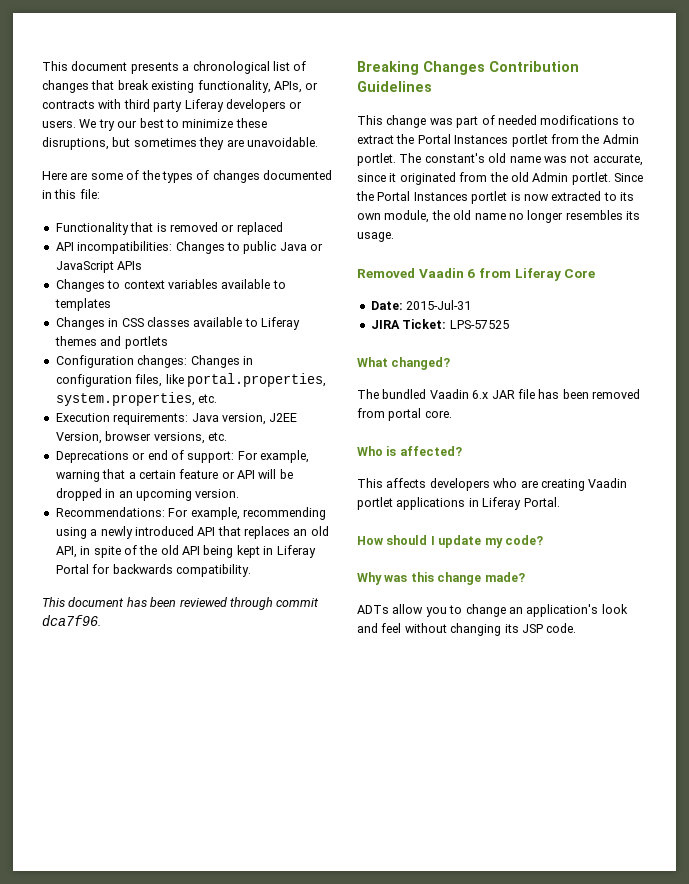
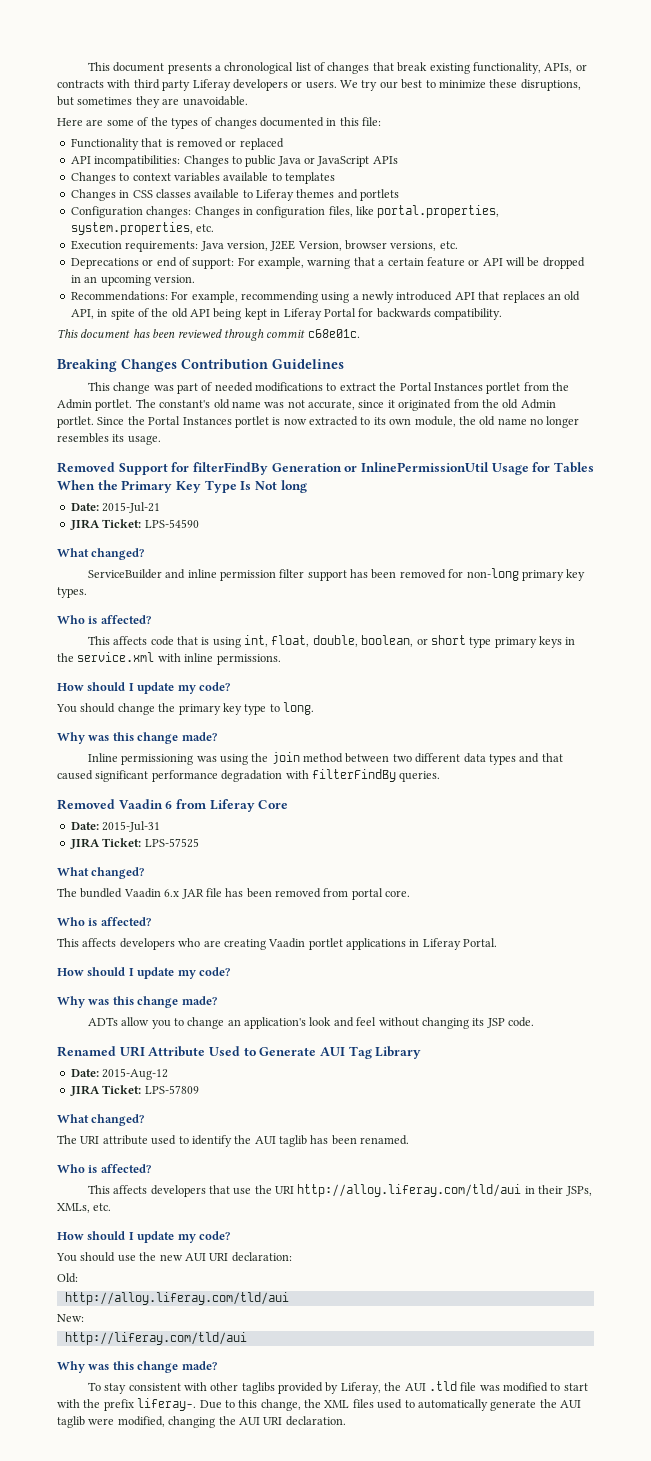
- This document has been reviewed through commit dca7f96.
+ This document has been reviewed through commit c68e01c.
+ Removed Support for filterFindBy Generation or InlinePermissionUtil Usage for Tables When the Primary Key Type Is Not long
+ Date: 2015-Jul-21
+ JIRA Ticket: LPS-54590
+ What changed?
+ ServiceBuilder and inline permission filter support has been removed for non-long primary key types.
+ Who is affected?
+ This affects code that is using int, float, double, boolean, or short type primary keys in the service.xml with inline permissions.
+ How should I update my code?
+ You should change the primary key type to long.
+ Why was this change made?
+ Inline permissioning was using the join method between two different data types and that caused significant performance degradation with filterFindBy queries.
+ Renamed URI Attribute Used to Generate AUI Tag Library
+ Date: 2015-Aug-12
+ JIRA Ticket: LPS-57809
+ What changed?
+ The URI attribute used to identify the AUI taglib has been renamed.
+ Who is affected?
+ This affects developers that use the URI http://alloy.liferay.com/tld/aui in their JSPs, XMLs, etc.
+ How should I update my code?
+ You should use the new AUI URI declaration:
+ Old:
+ http://alloy.liferay.com/tld/aui
+ New:
+ http://liferay.com/tld/aui
+ Why was this change made?
+ To stay consistent with other taglibs provided by Liferay, the AUI .tld file was modified to start with the prefix liferay-. Due to this change, the XML files used to automatically generate the AUI taglib were modified, changing the AUI URI declaration.

